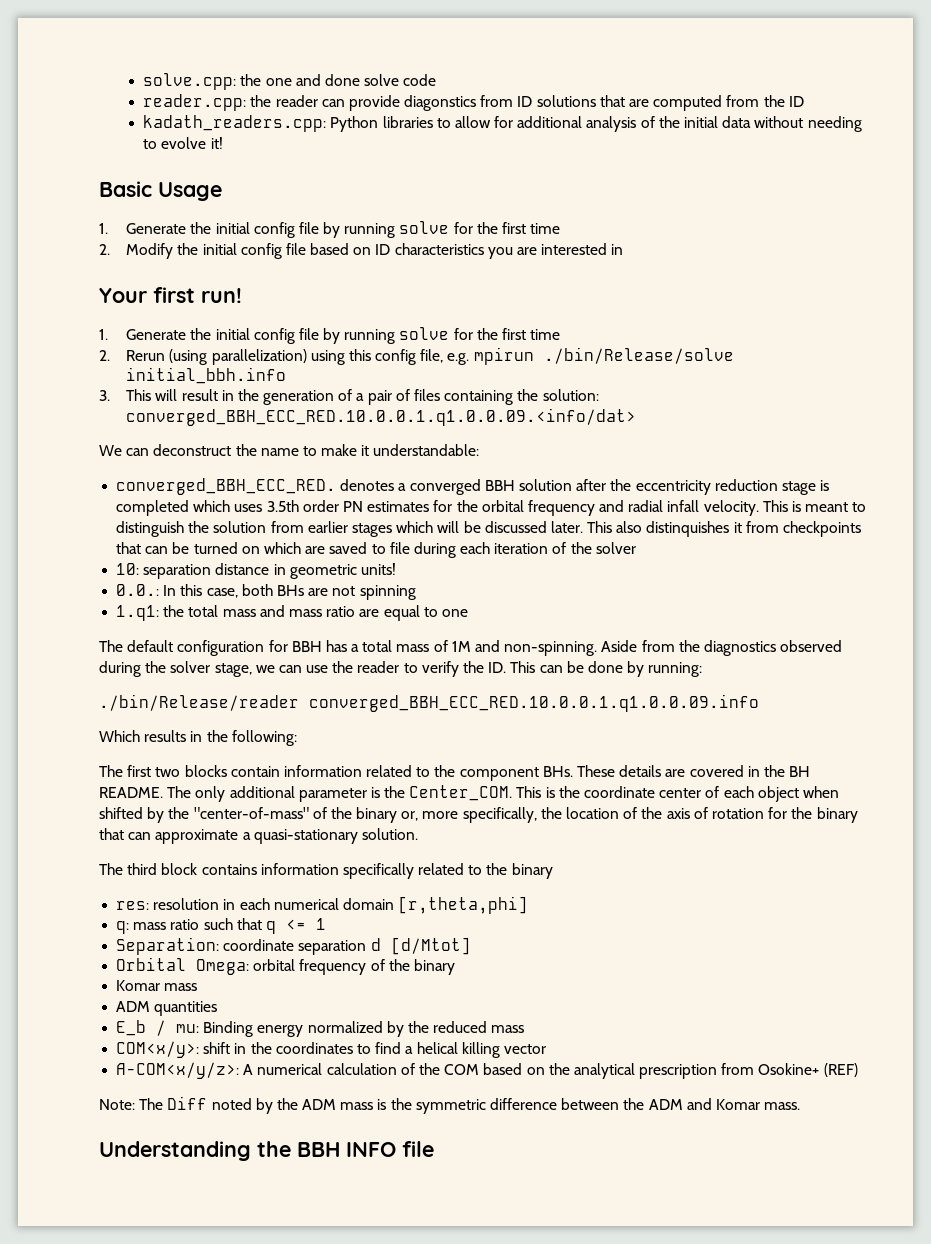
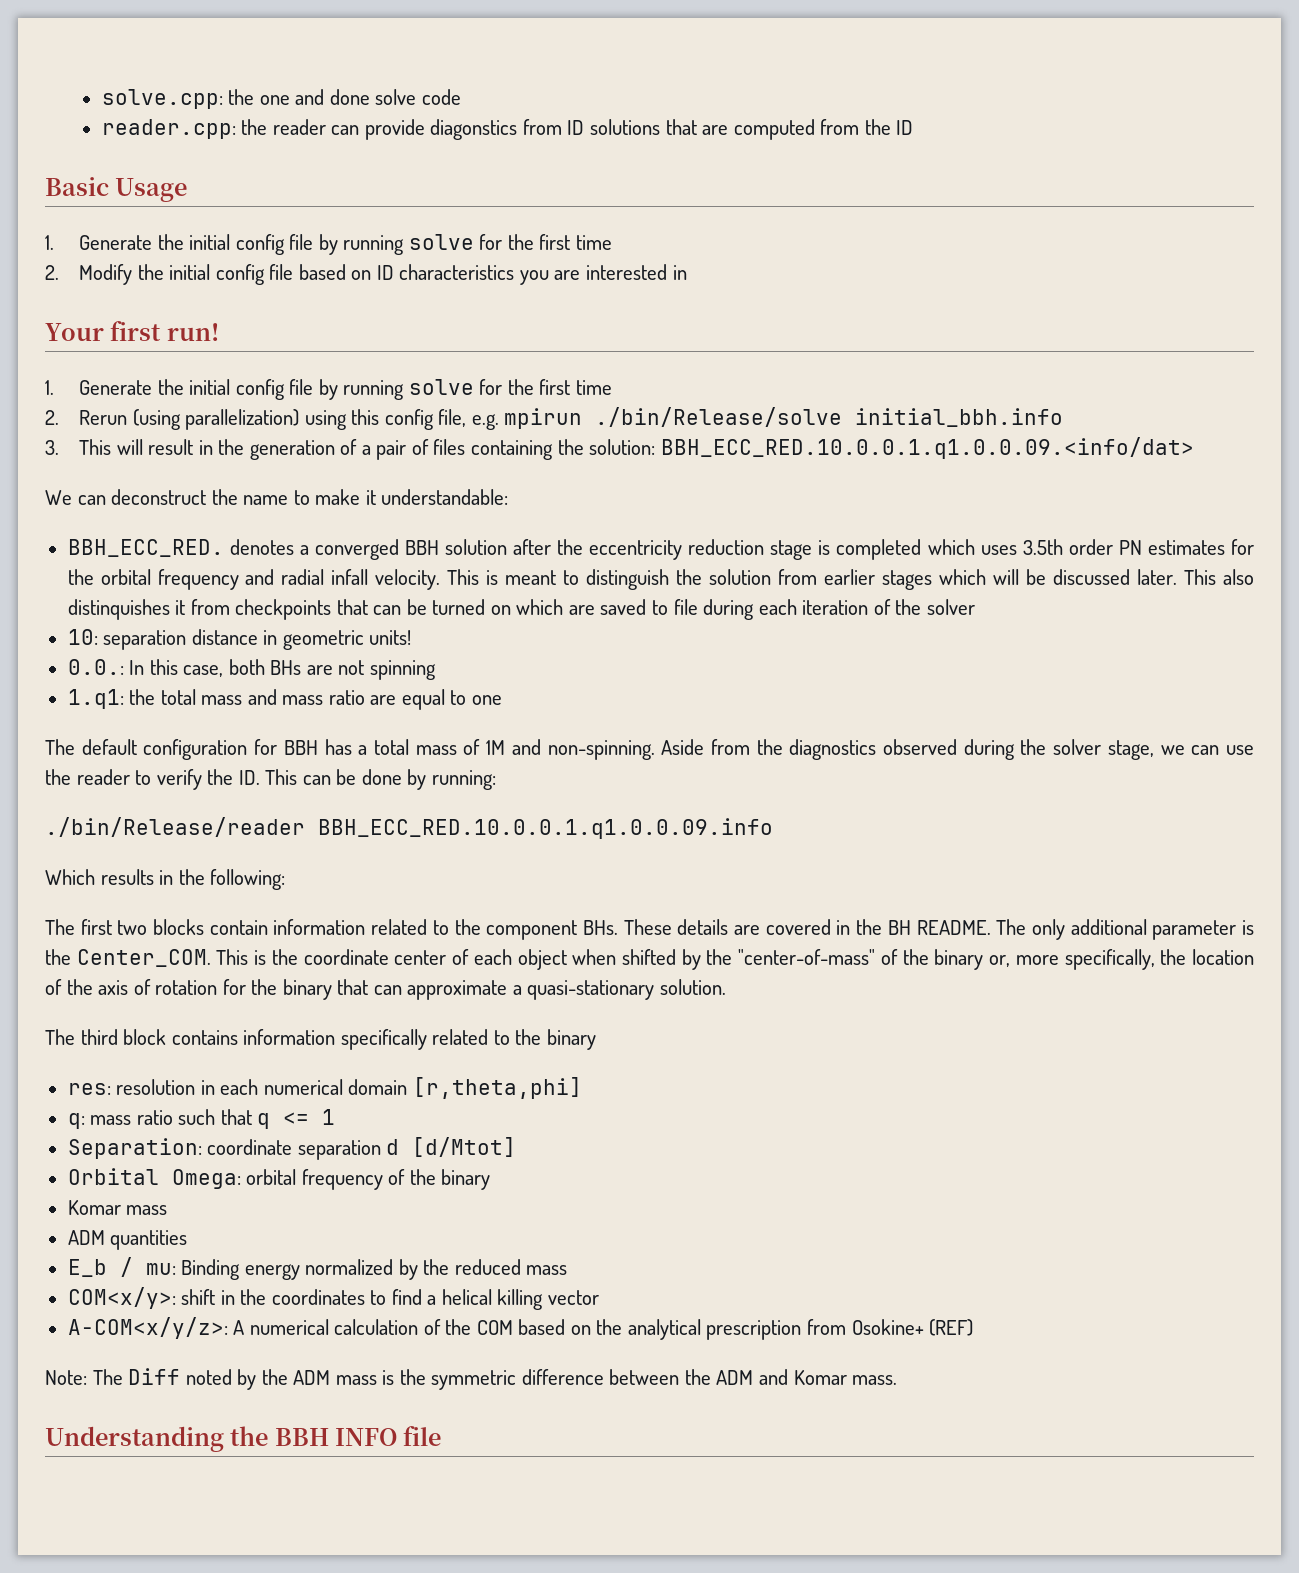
- kadath_readers.cpp: Python libraries to allow for additional analysis of the initial data without needing to evolve it!
- 3. This will result in the generation of a pair of files containing the solution: converged_BBH_ECC_RED.10.0.0.1.q1.0.0.09.<info/dat>
+ 3. This will result in the generation of a pair of files containing the solution: BBH_ECC_RED.10.0.0.1.q1.0.0.09.<info/dat>
- converged_BBH_ECC_RED. denotes a converged BBH solution after the eccentricity reduction stage is completed which uses 3.5th order PN estimates for the orbital frequency and radial infall velocity.
+ BBH_ECC_RED. denotes a converged BBH solution after the eccentricity reduction stage is completed which uses 3.5th order PN estimates for the orbital frequency and radial infall velocity.
- ./bin/Release/reader converged_BBH_ECC_RED.10.0.0.1.q1.0.0.09.info
+ ./bin/Release/reader BBH_ECC_RED.10.0.0.1.q1.0.0.09.info

